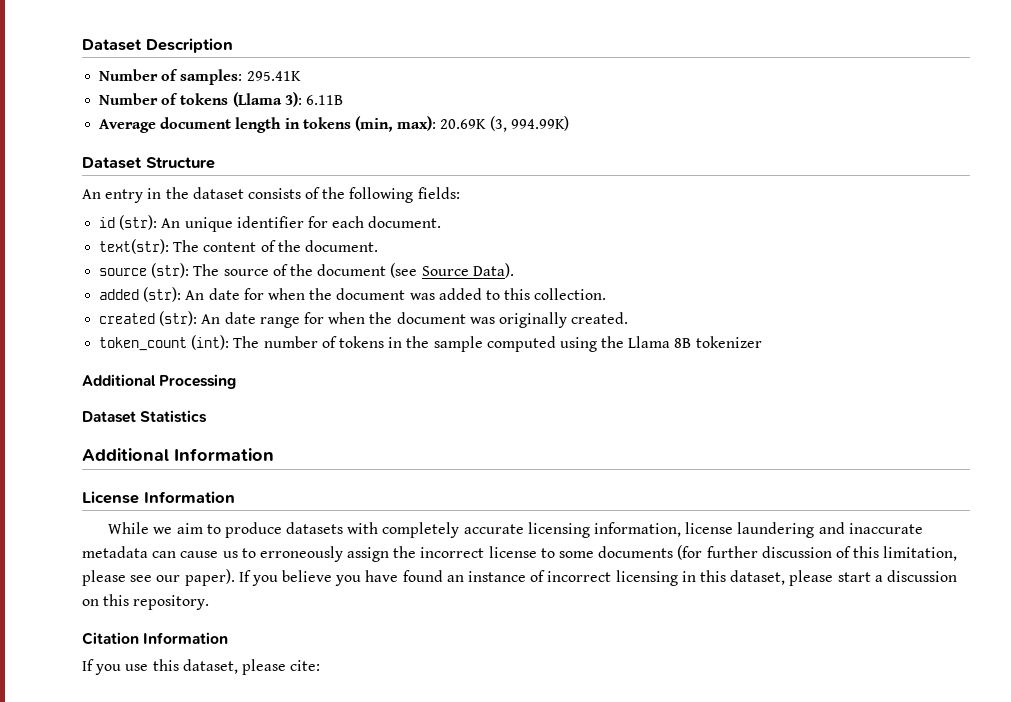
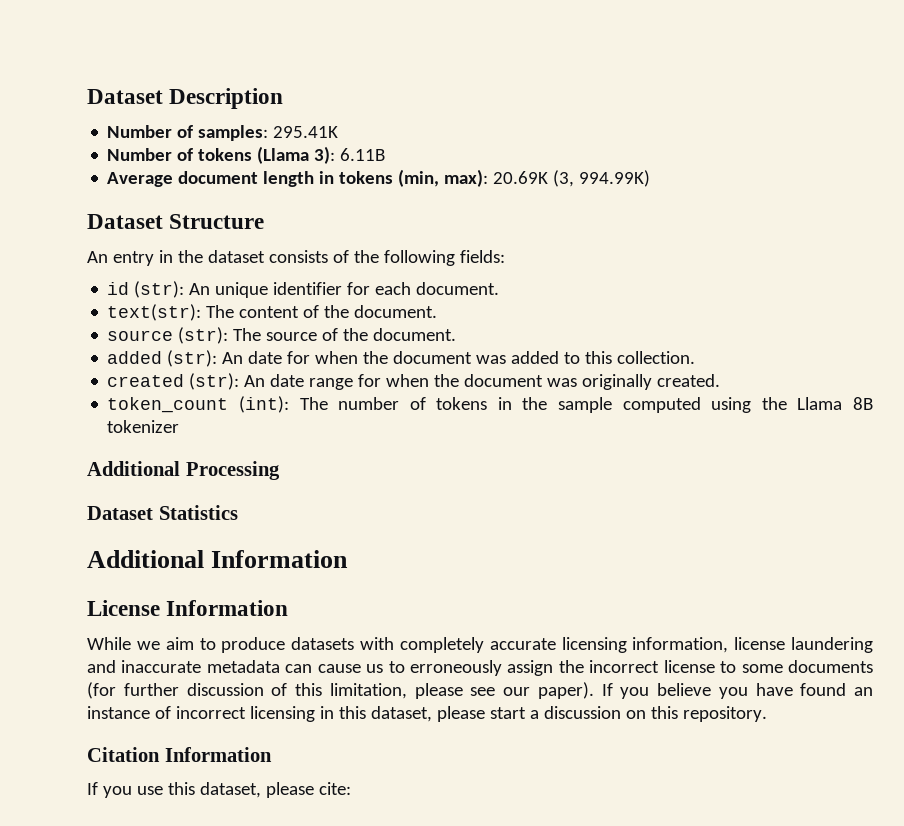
- source (str): The source of the document (see Source Data).
+ source (str): The source of the document.

